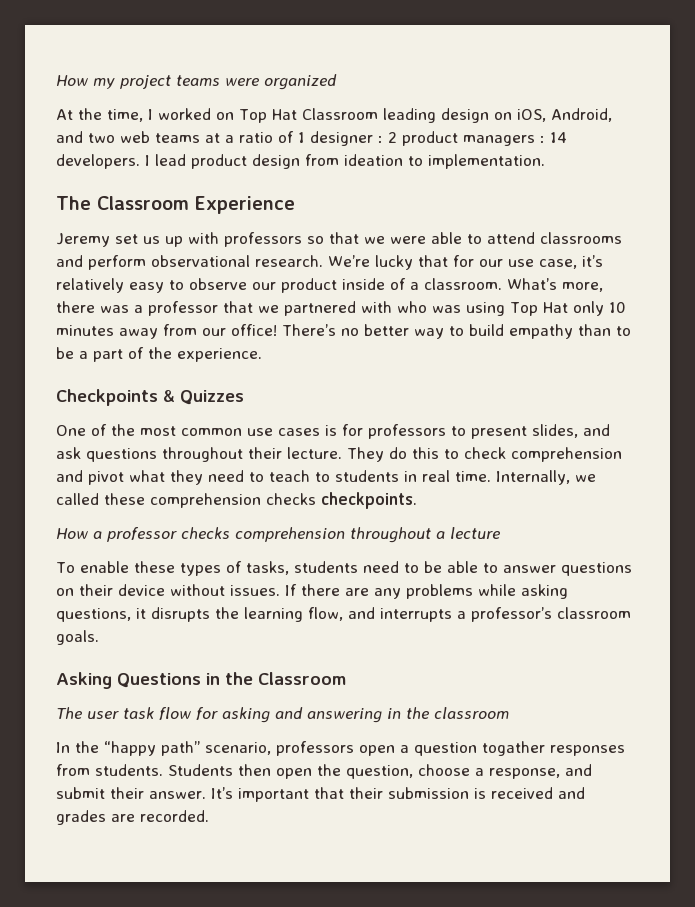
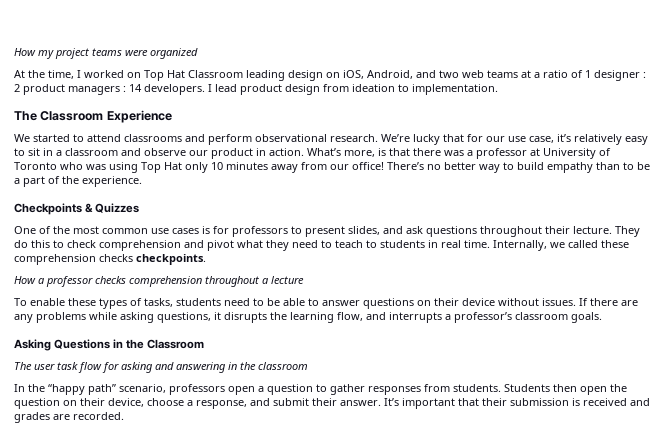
- Jeremy set us up with professors so that we were able to attend classrooms and perform observational research.
+ We started to attend classrooms and perform observational research.
- We’re lucky that for our use case, it’s relatively easy to observe our product inside of a classroom. What’s more, there was a professor that we partnered with who was using Top Hat only 10 minutes away from our office!
+ We’re lucky that for our use case, it’s relatively easy to sit in a classroom and observe our product in action. What’s more, is that there was a professor at University of Toronto who was using Top Hat only 10 minutes away from our office!
- In the “happy path” scenario, professors open a question togather responses from students.
+ In the “happy path” scenario, professors open a question to gather responses from students.
- Students then open the question, choose a response, and submit their answer.
+ Students then open the question on their device, choose a response, and submit their answer.

